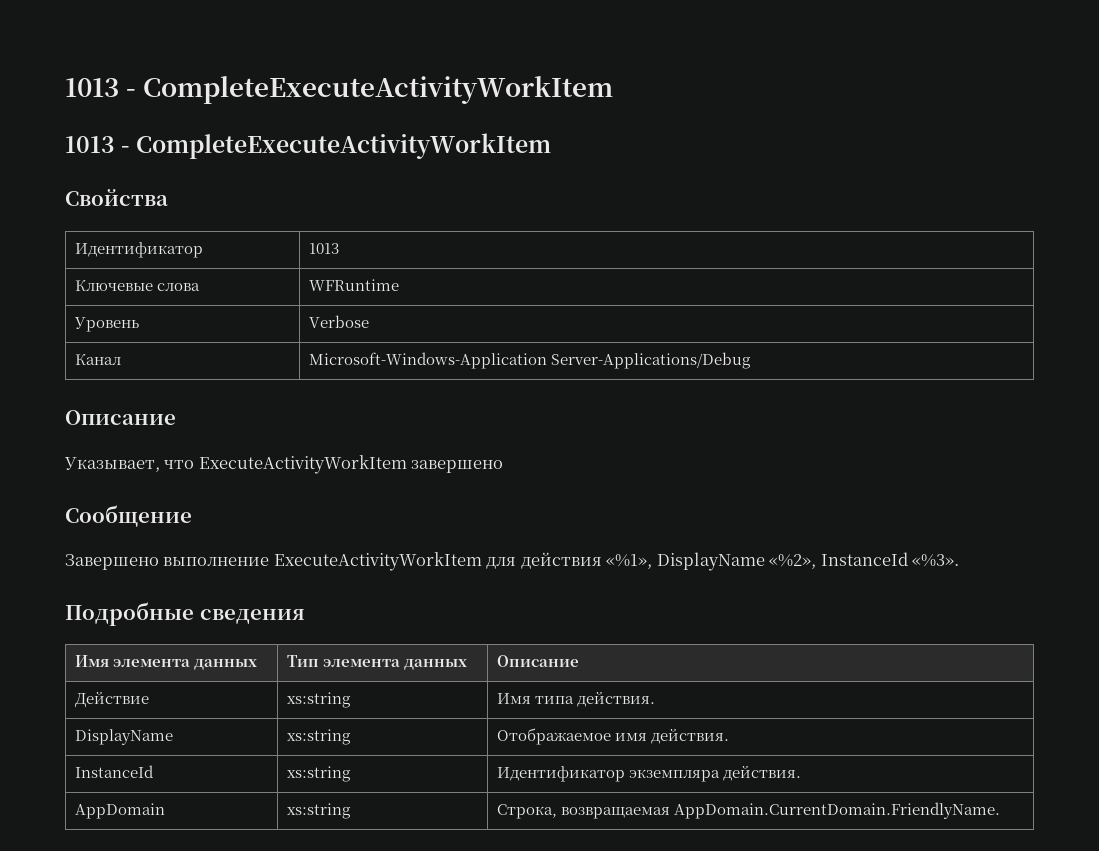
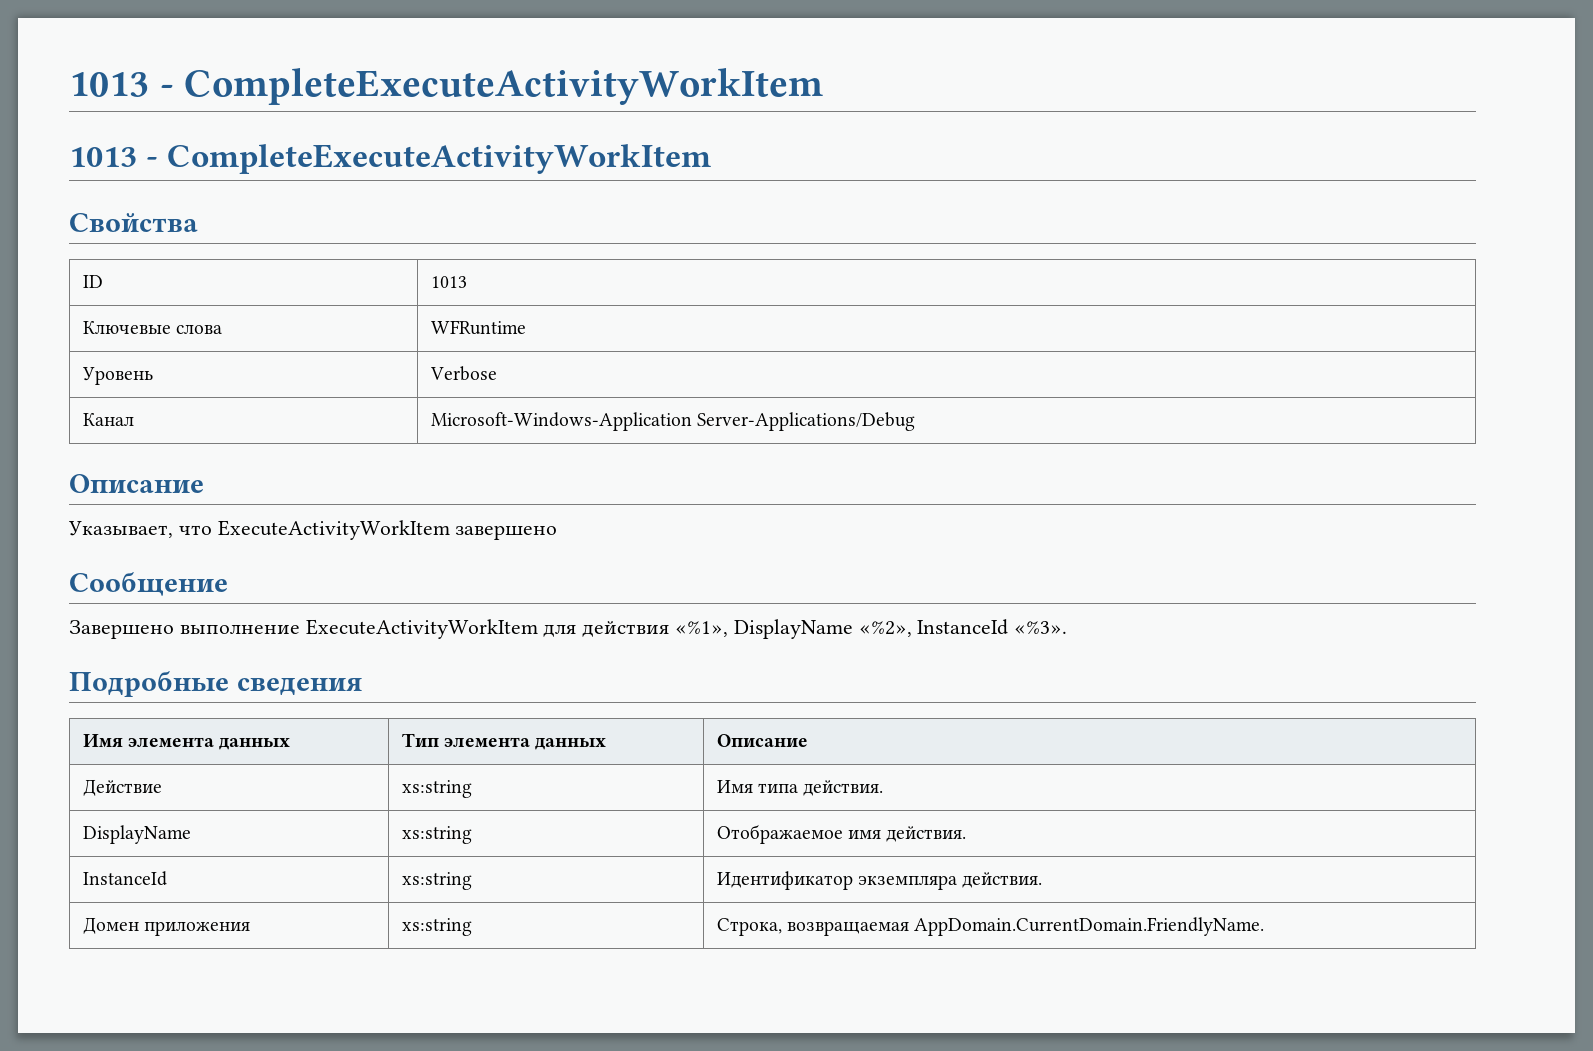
- Идентификатор | 1013
+ ID | 1013
- AppDomain | xs:string | Строка, возвращаемая AppDomain.CurrentDomain.FriendlyName.
+ Домен приложения | xs:string | Строка, возвращаемая AppDomain.CurrentDomain.FriendlyName.

